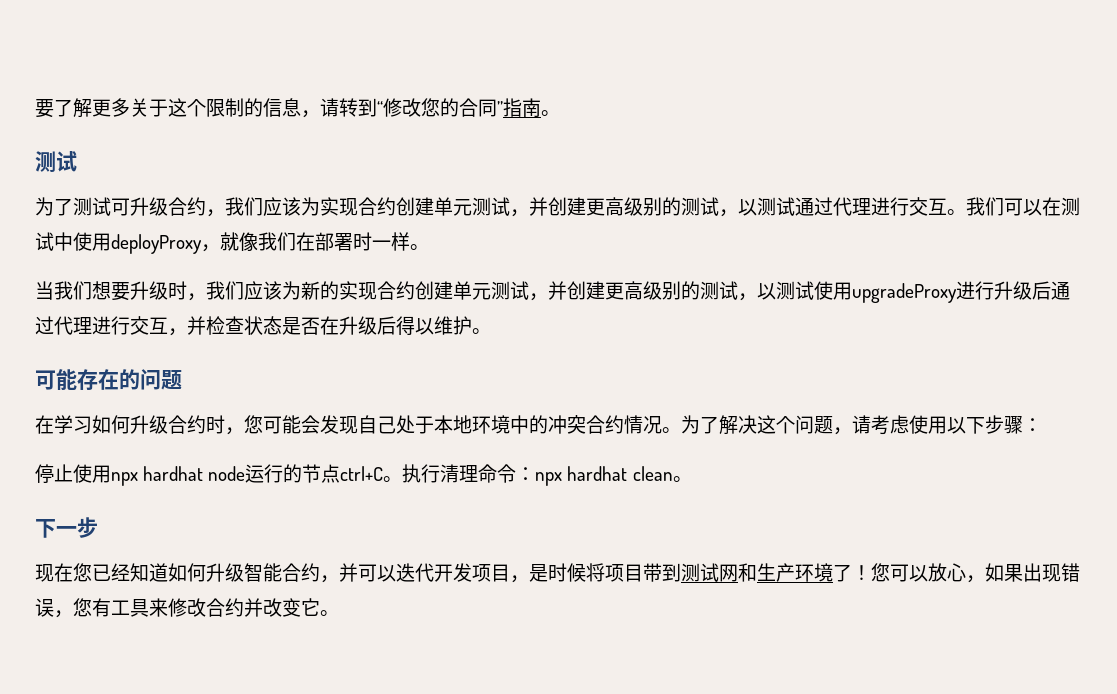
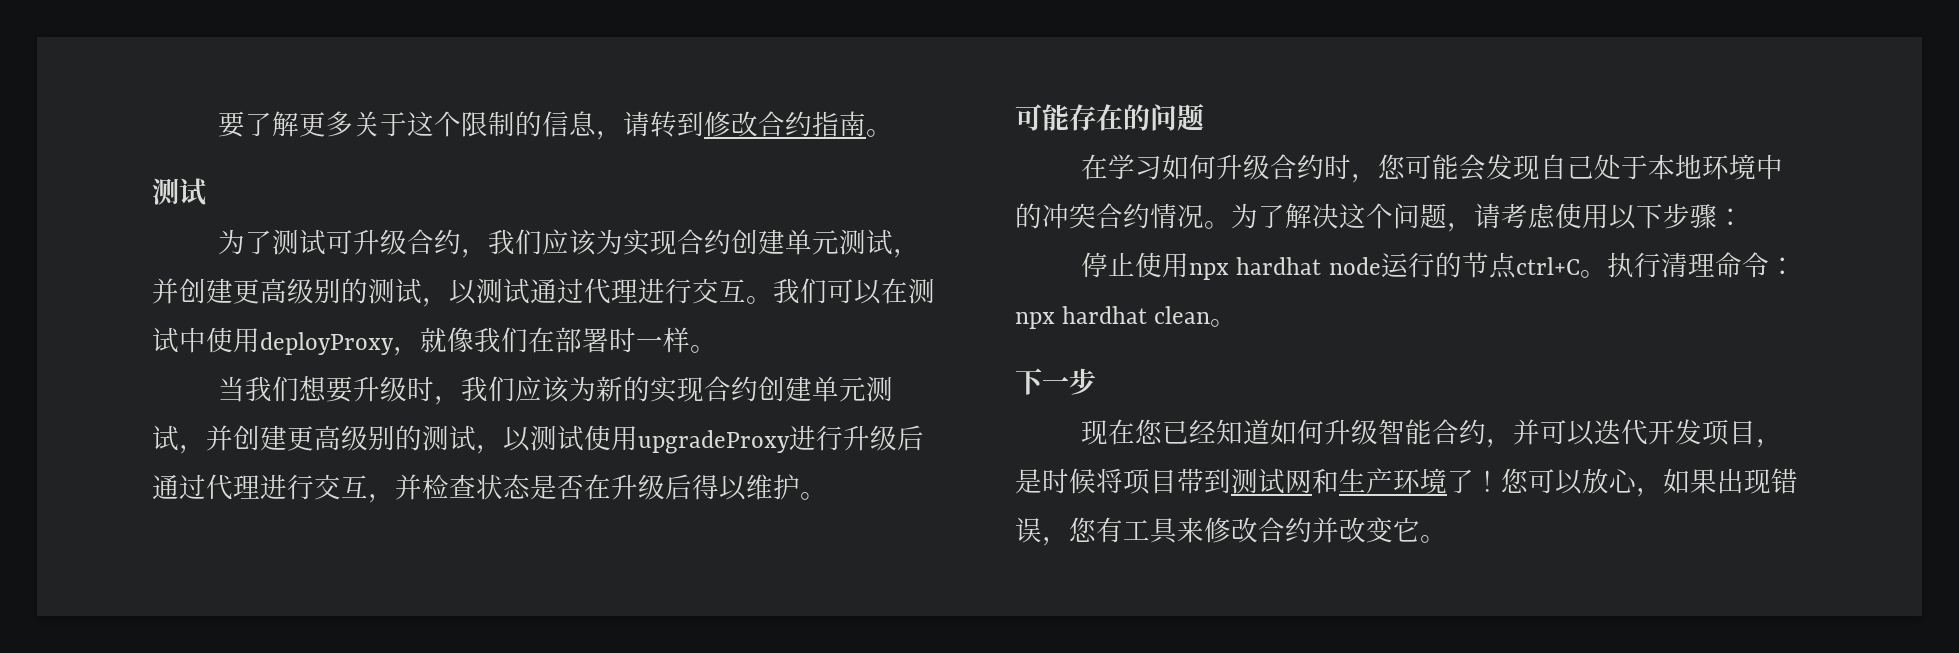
- 要了解更多关于这个限制的信息，请转到“修改您的合同”指南。
+ 要了解更多关于这个限制的信息，请转到修改合约指南。

